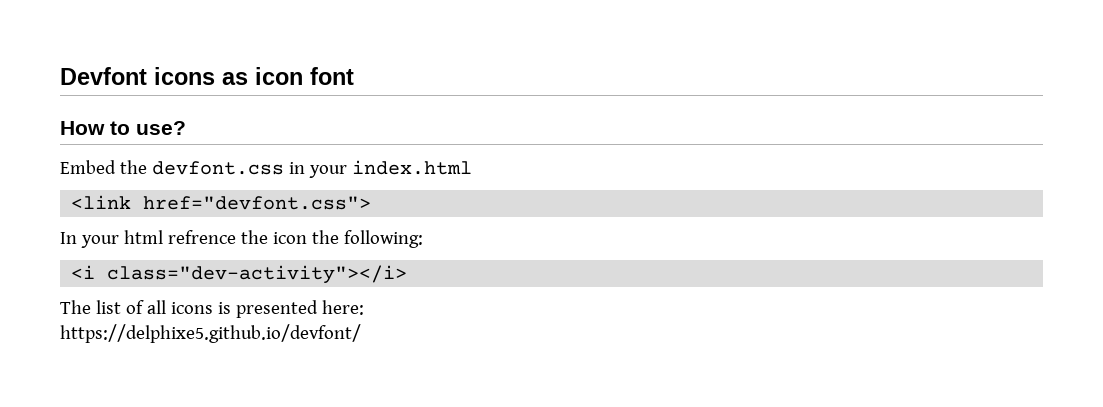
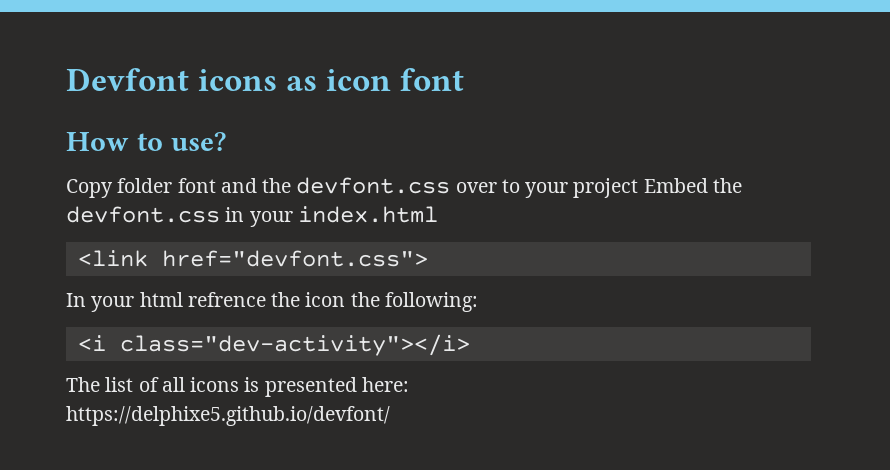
- Embed the devfont.css in your index.html
+ Copy folder font and the devfont.css over to your project Embed the devfont.css in your index.html

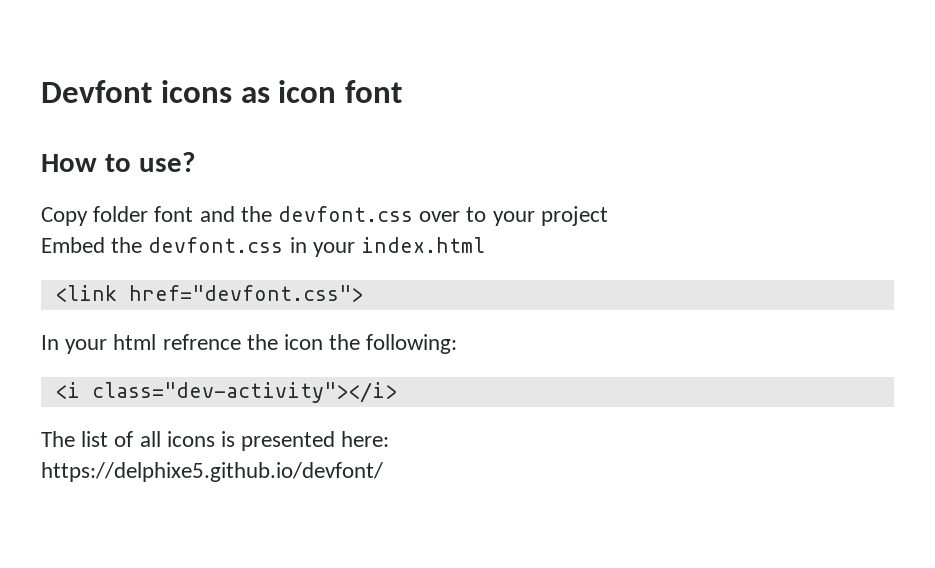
- Copy folder font and the devfont.css over to your project Embed the devfont.css in your index.html
+ Copy folder font and the devfont.css over to your project
+ Embed the devfont.css in your index.html

